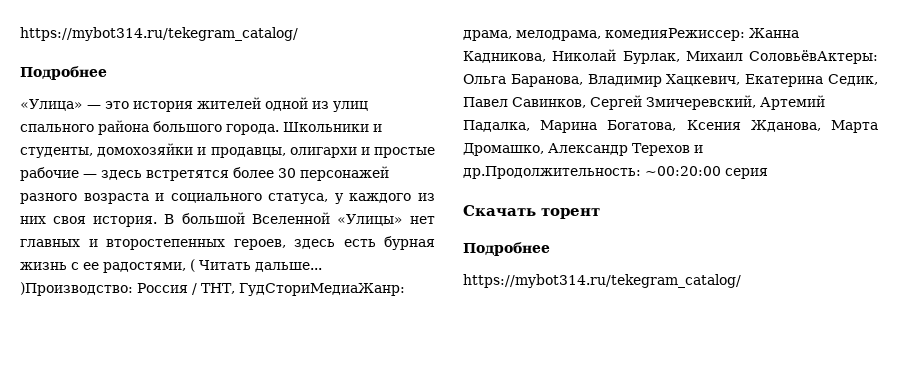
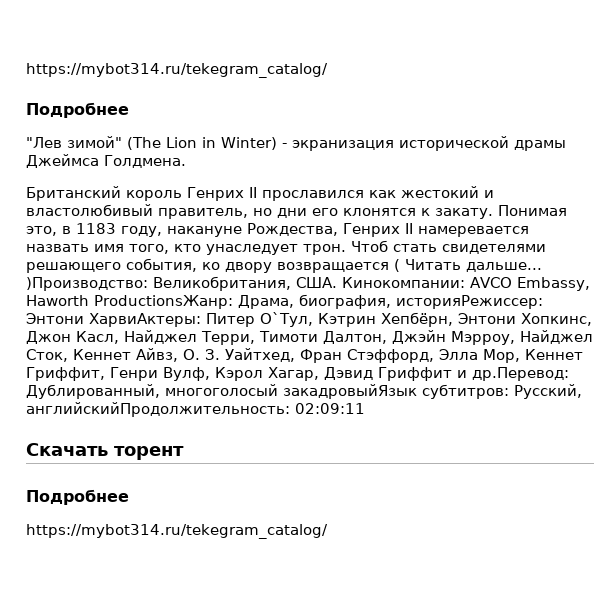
- «Улица» — это история жителей одной из улиц спального района большого города. Школьники и студенты, домохозяйки и продавцы, олигархи и простые рабочие — здесь встретятся более 30 персонажей разного возраста и социального статуса, у каждого из них своя история. В большой Вселенной «Улицы» нет главных и второстепенных героев, здесь есть бурная жизнь с ее радостями, ( Читать дальше... )Производство: Россия / ТНТ, ГудСториМедиаЖанр: драма, мелодрама, комедияРежиссер: Жанна Кадникова, Николай Бурлак, Михаил СоловьёвАктеры: Ольга Баранова, Владимир Хацкевич, Екатерина Седик, Павел Савинков, Сергей Змичеревский, Артемий Падалка, Марина Богатова, Ксения Жданова, Марта Дромашко, Александр Терехов и др.Продолжительность: ~00:20:00 серия
+ "Лев зимой" (The Lion in Winter) - экранизация исторической драмы Джеймса Голдмена.
+ Британский король Генрих II прославился как жестокий и властолюбивый правитель, но дни его клонятся к закату. Понимая это, в 1183 году, накануне Рождества, Генрих II намеревается назвать имя того, кто унаследует трон. Чтоб стать свидетелями решающего события, ко двору возвращается ( Читать дальше... )Производство: Великобритания, США. Кинокомпании: AVCO Embassy, Haworth ProductionsЖанр: Драма, биография, историяРежиссер: Энтони ХарвиАктеры: Питер О`Тул, Кэтрин Хепбёрн, Энтони Хопкинс, Джон Касл, Найджел Терри, Тимоти Далтон, Джэйн Мэрроу, Найджел Сток, Кеннет Айвз, О. З. Уайтхед, Фран Стэффорд, Элла Мор, Кеннет Гриффит, Генри Вулф, Кэрол Хагар, Дэвид Гриффит и др.Перевод: Дублированный, многоголосый закадровыйЯзык субтитров: Русский, английскийПродолжительность: 02:09:11

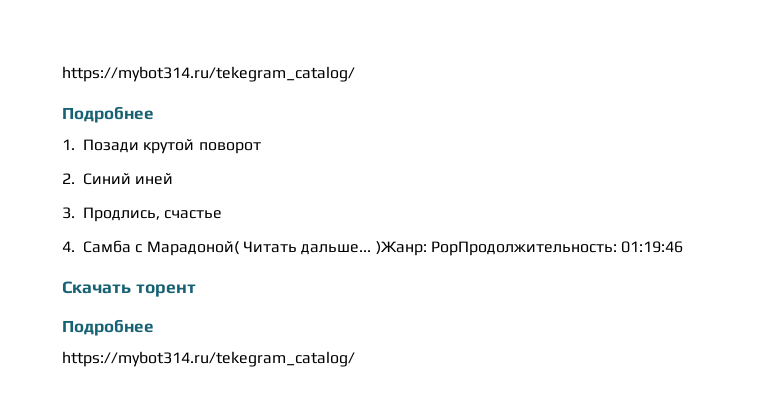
- "Лев зимой" (The Lion in Winter) - экранизация исторической драмы Джеймса Голдмена.
- Британский король Генрих II прославился как жестокий и властолюбивый правитель, но дни его клонятся к закату. Понимая это, в 1183 году, накануне Рождества, Генрих II намеревается назвать имя того, кто унаследует трон. Чтоб стать свидетелями решающего события, ко двору возвращается ( Читать дальше... )Производство: Великобритания, США. Кинокомпании: AVCO Embassy, Haworth ProductionsЖанр: Драма, биография, историяРежиссер: Энтони ХарвиАктеры: Питер О`Тул, Кэтрин Хепбёрн, Энтони Хопкинс, Джон Касл, Найджел Терри, Тимоти Далтон, Джэйн Мэрроу, Найджел Сток, Кеннет Айвз, О. З. Уайтхед, Фран Стэффорд, Элла Мор, Кеннет Гриффит, Генри Вулф, Кэрол Хагар, Дэвид Гриффит и др.Перевод: Дублированный, многоголосый закадровыйЯзык субтитров: Русский, английскийПродолжительность: 02:09:11
+ 1. Позади крутой поворот
+ 2. Синий иней
+ 3. Продлись, счастье
+ 4. Самба с Марадоной( Читать дальше... )Жанр: PopПродолжительность: 01:19:46

